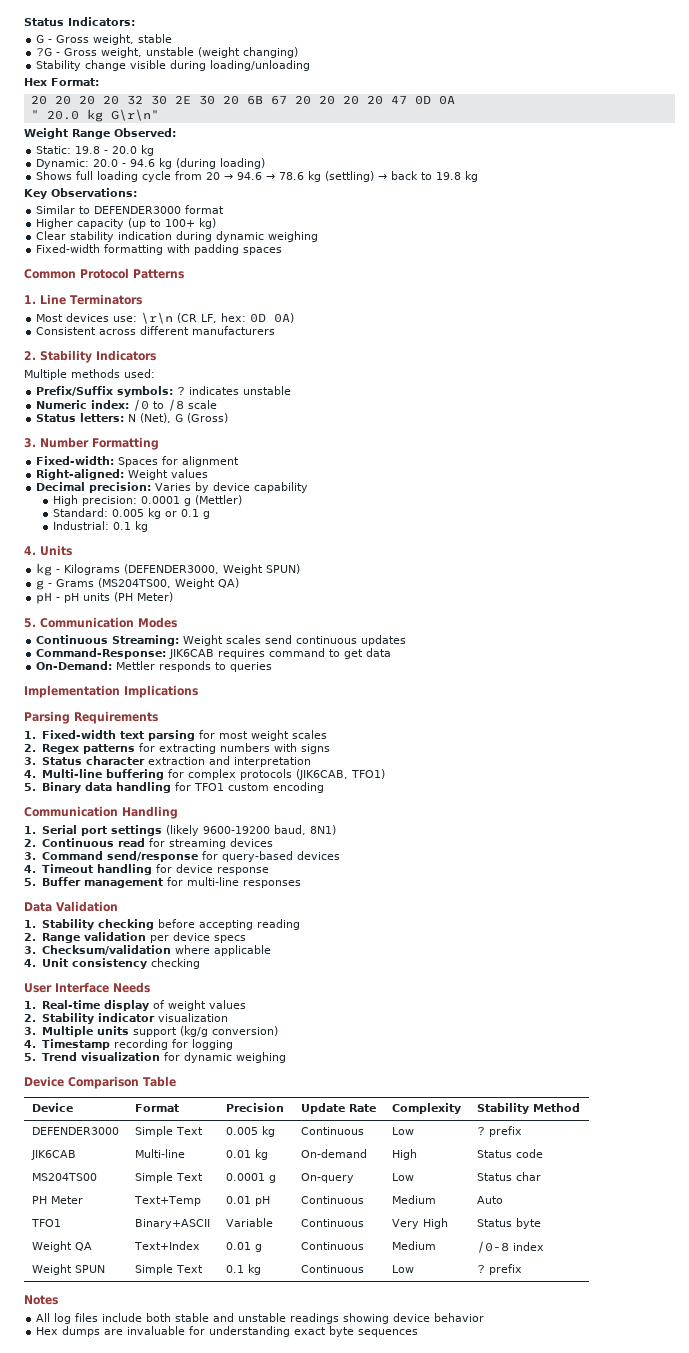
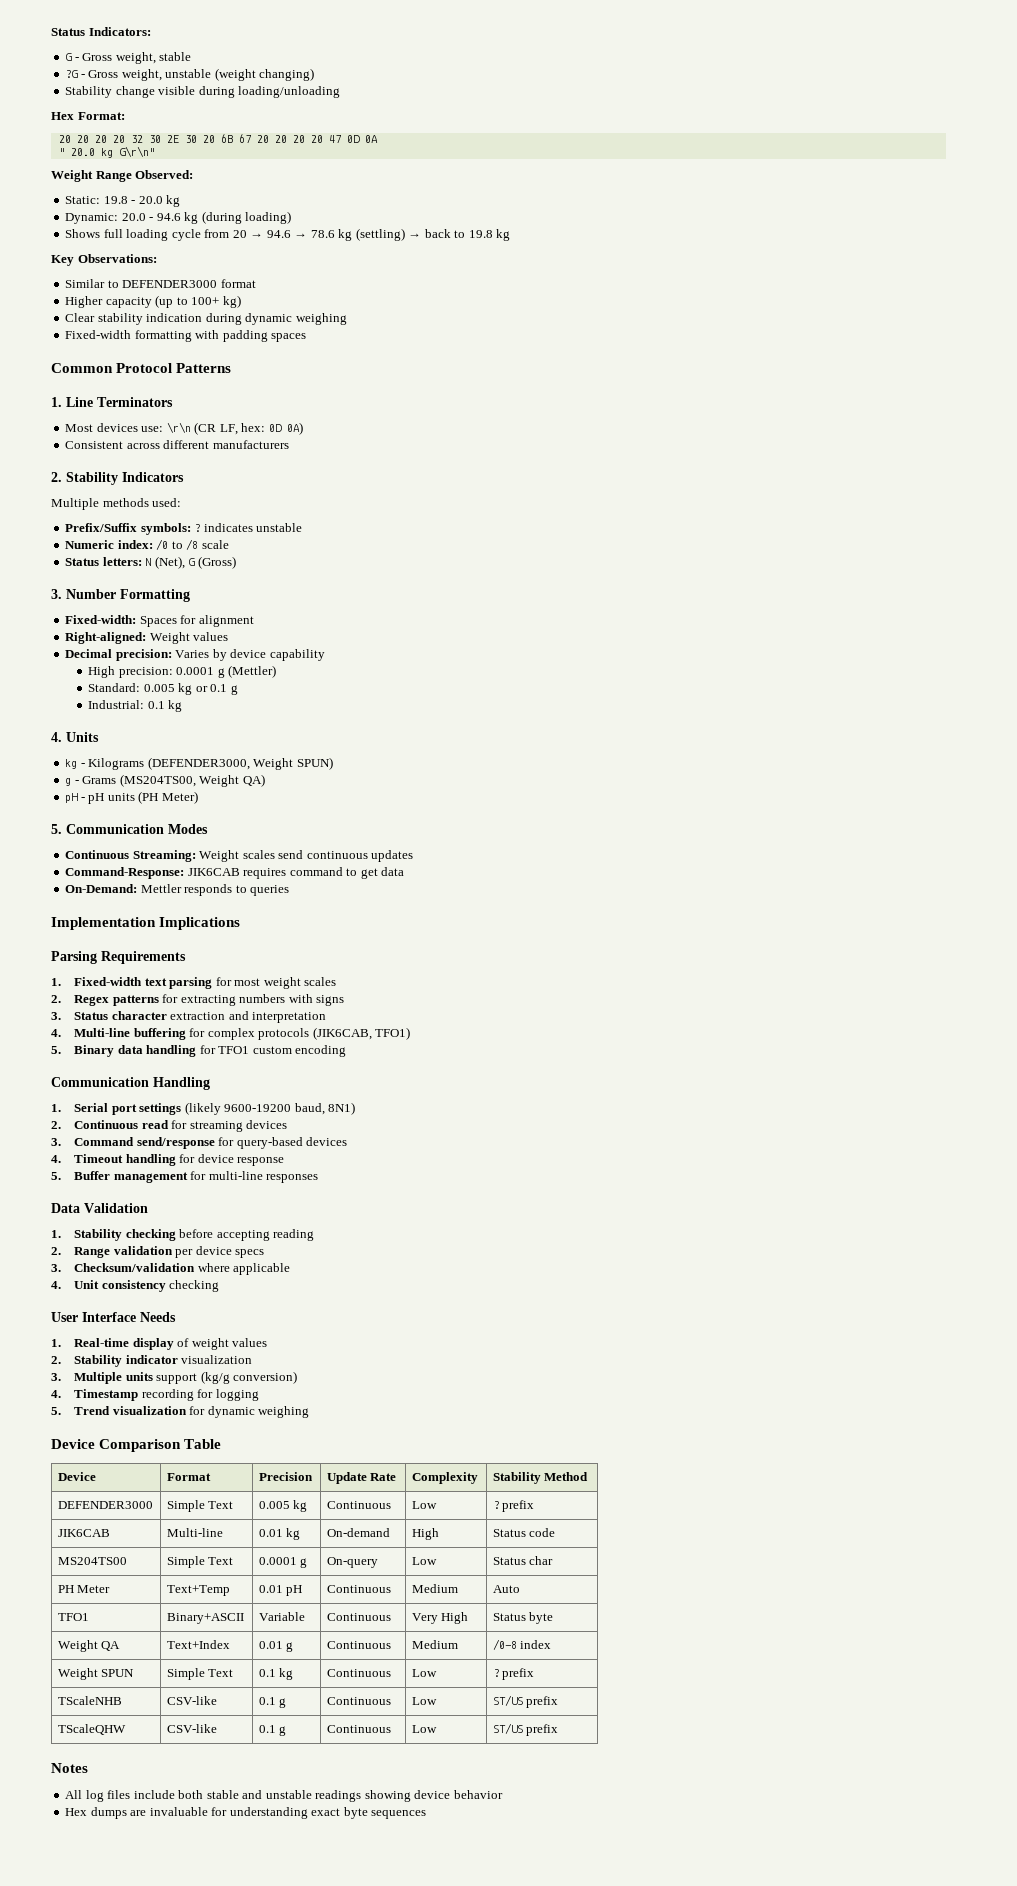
+ TScaleNHB | CSV-like | 0.1 g | Continuous | Low | ST/US prefix
+ TScaleQHW | CSV-like | 0.1 g | Continuous | Low | ST/US prefix

